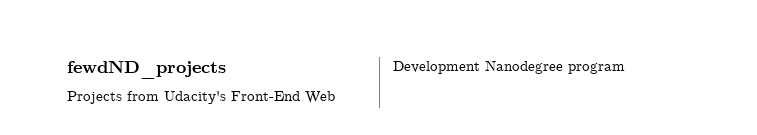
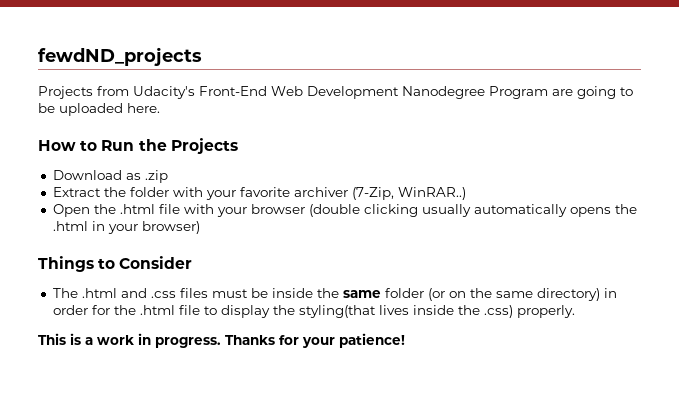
- Projects from Udacity's Front-End Web Development Nanodegree program
+ Projects from Udacity's Front-End Web Development Nanodegree Program are going to be uploaded here.
+ How to Run the Projects
+ Download as .zip
+ Extract the folder with your favorite archiver (7-Zip, WinRAR..)
+ Open the .html file with your browser (double clicking usually automatically opens the .html in your browser)
+ Things to Consider
+ The .html and .css files must be inside the same folder (or on the same directory) in order for the .html file to display the styling(that lives inside the .css) properly.
+ This is a work in progress. Thanks for your patience!

